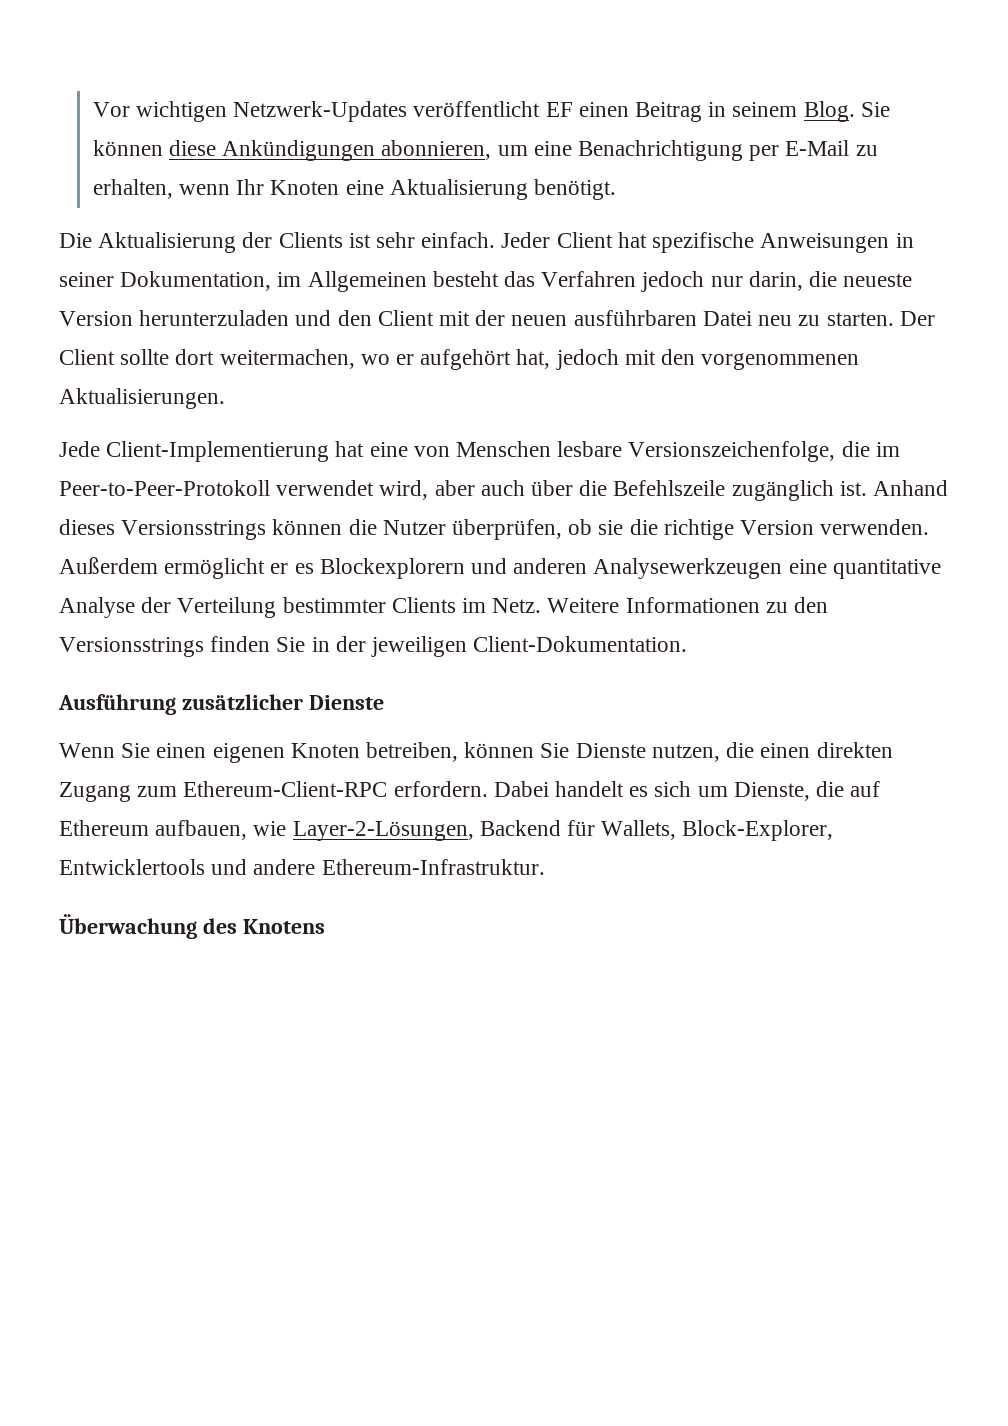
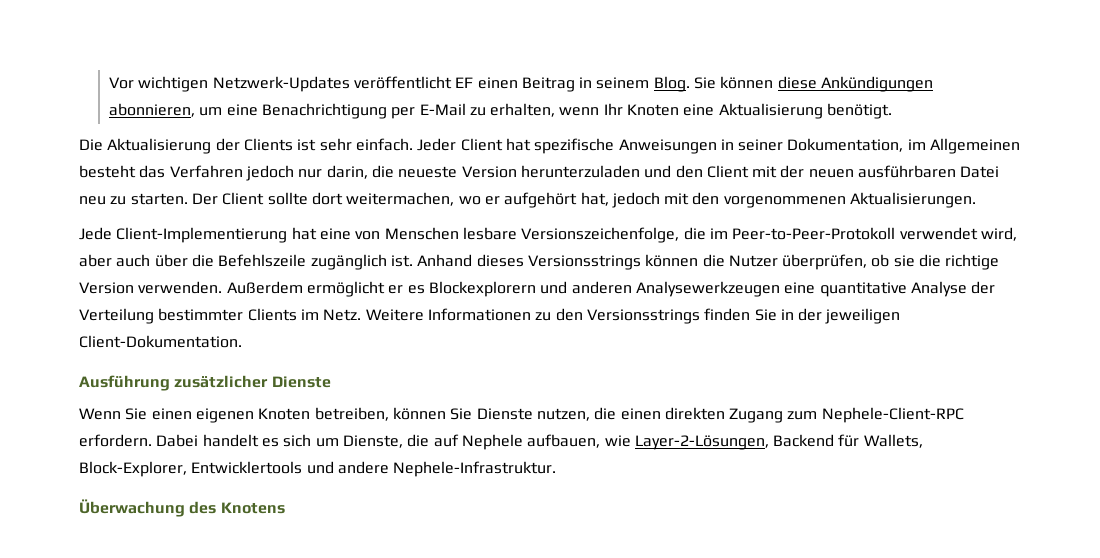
- Wenn Sie einen eigenen Knoten betreiben, können Sie Dienste nutzen, die einen direkten Zugang zum Ethereum-Client-RPC erfordern.
+ Wenn Sie einen eigenen Knoten betreiben, können Sie Dienste nutzen, die einen direkten Zugang zum Nephele-Client-RPC erfordern.
- Dabei handelt es sich um Dienste, die auf Ethereum aufbauen, wie Layer-2-Lösungen, Backend für Wallets, Block-Explorer, Entwicklertools und andere Ethereum-Infrastruktur.
+ Dabei handelt es sich um Dienste, die auf Nephele aufbauen, wie Layer-2-Lösungen, Backend für Wallets, Block-Explorer, Entwicklertools und andere Nephele-Infrastruktur.

